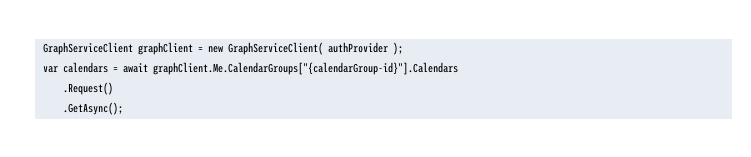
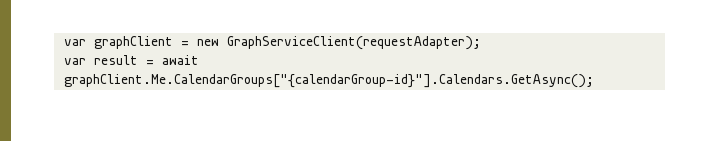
- GraphServiceClient graphClient = new GraphServiceClient( authProvider );
- var calendars = await graphClient.Me.CalendarGroups["{calendarGroup-id}"].Calendars
- .Request()
- .GetAsync();
+ var graphClient = new GraphServiceClient(requestAdapter);
+ var result = await graphClient.Me.CalendarGroups["{calendarGroup-id}"].Calendars.GetAsync();

